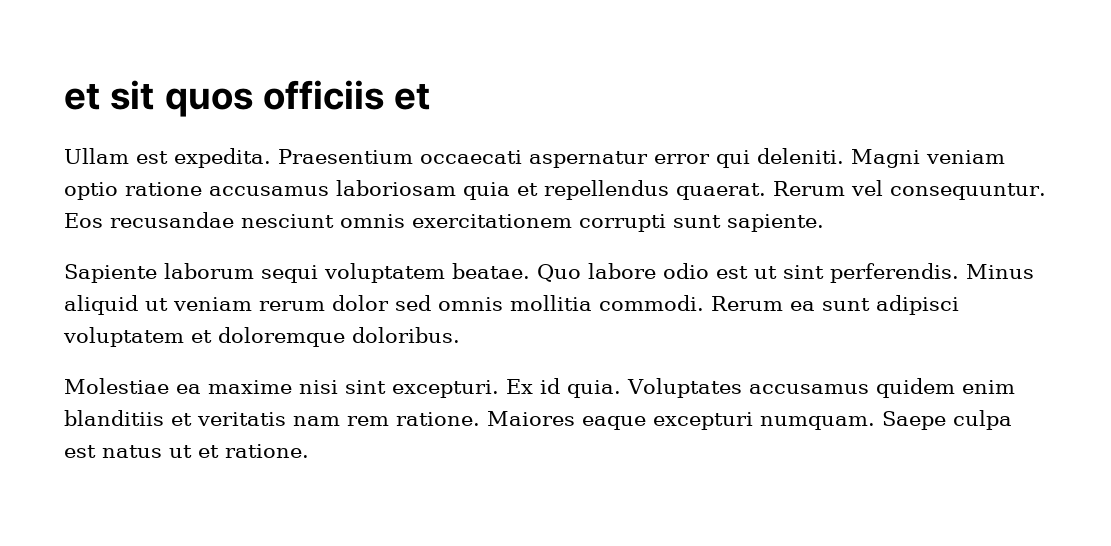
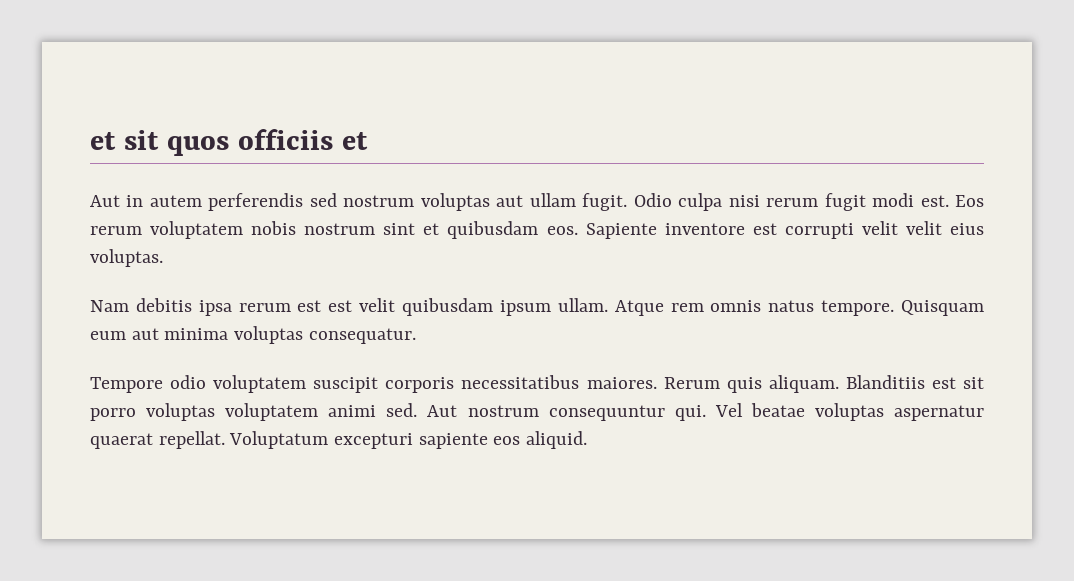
- Ullam est expedita. Praesentium occaecati aspernatur error qui deleniti. Magni veniam optio ratione accusamus laboriosam quia et repellendus quaerat. Rerum vel consequuntur. Eos recusandae nesciunt omnis exercitationem corrupti sunt sapiente.
- Sapiente laborum sequi voluptatem beatae. Quo labore odio est ut sint perferendis. Minus aliquid ut veniam rerum dolor sed omnis mollitia commodi. Rerum ea sunt adipisci voluptatem et doloremque doloribus.
- Molestiae ea maxime nisi sint excepturi. Ex id quia. Voluptates accusamus quidem enim blanditiis et veritatis nam rem ratione. Maiores eaque excepturi numquam. Saepe culpa est natus ut et ratione.
+ Aut in autem perferendis sed nostrum voluptas aut ullam fugit. Odio culpa nisi rerum fugit modi est. Eos rerum voluptatem nobis nostrum sint et quibusdam eos. Sapiente inventore est corrupti velit velit eius voluptas.
+ Nam debitis ipsa rerum est est velit quibusdam ipsum ullam. Atque rem omnis natus tempore. Quisquam eum aut minima voluptas consequatur.
+ Tempore odio voluptatem suscipit corporis necessitatibus maiores. Rerum quis aliquam. Blanditiis est sit porro voluptas voluptatem animi sed. Aut nostrum consequuntur qui. Vel beatae voluptas aspernatur quaerat repellat. Voluptatum excepturi sapiente eos aliquid.

